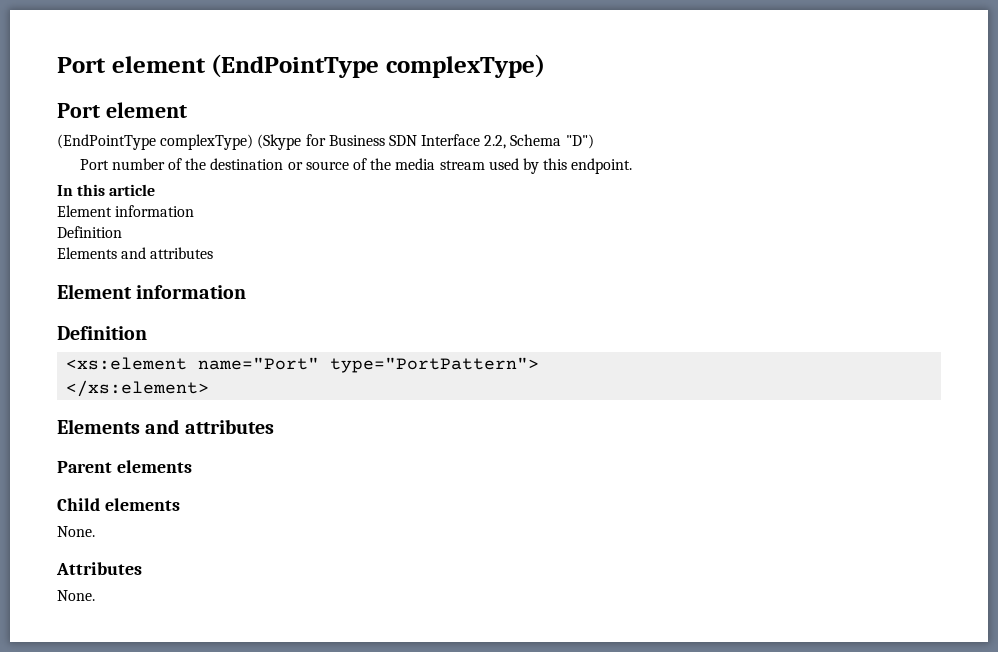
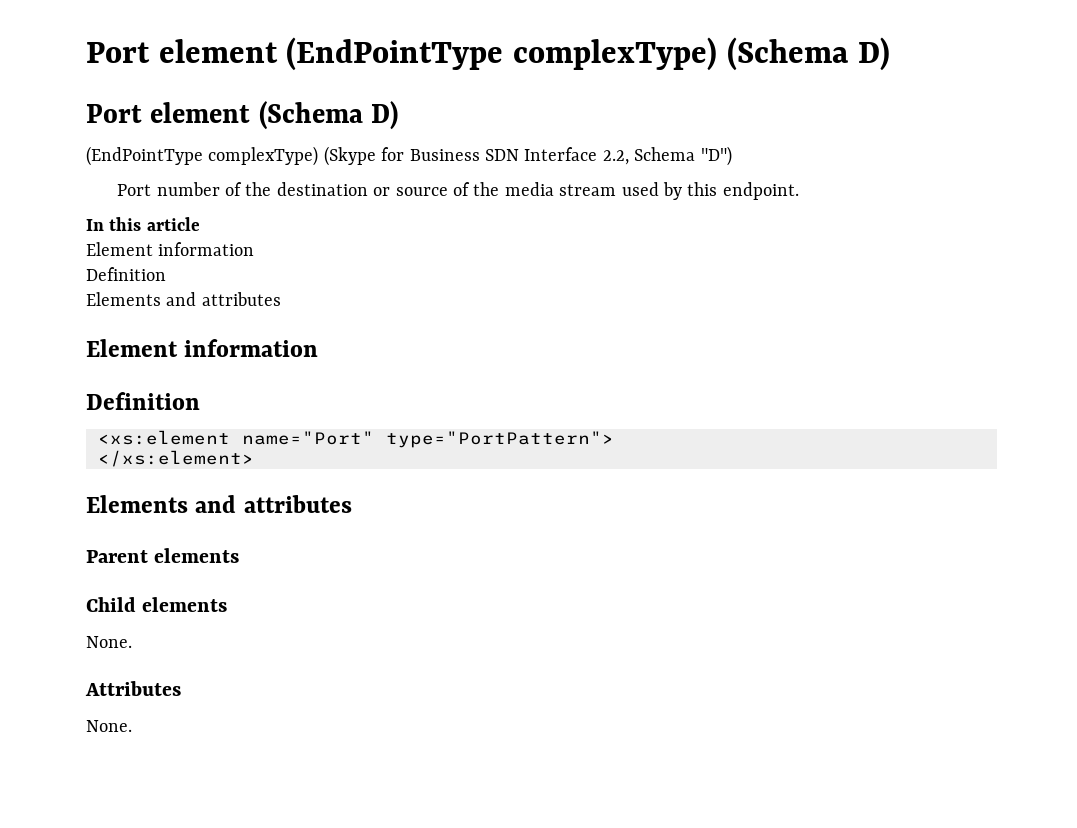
- Port element (EndPointType complexType)
- Port element
+ Port element (EndPointType complexType) (Schema D)
+ Port element (Schema D)

